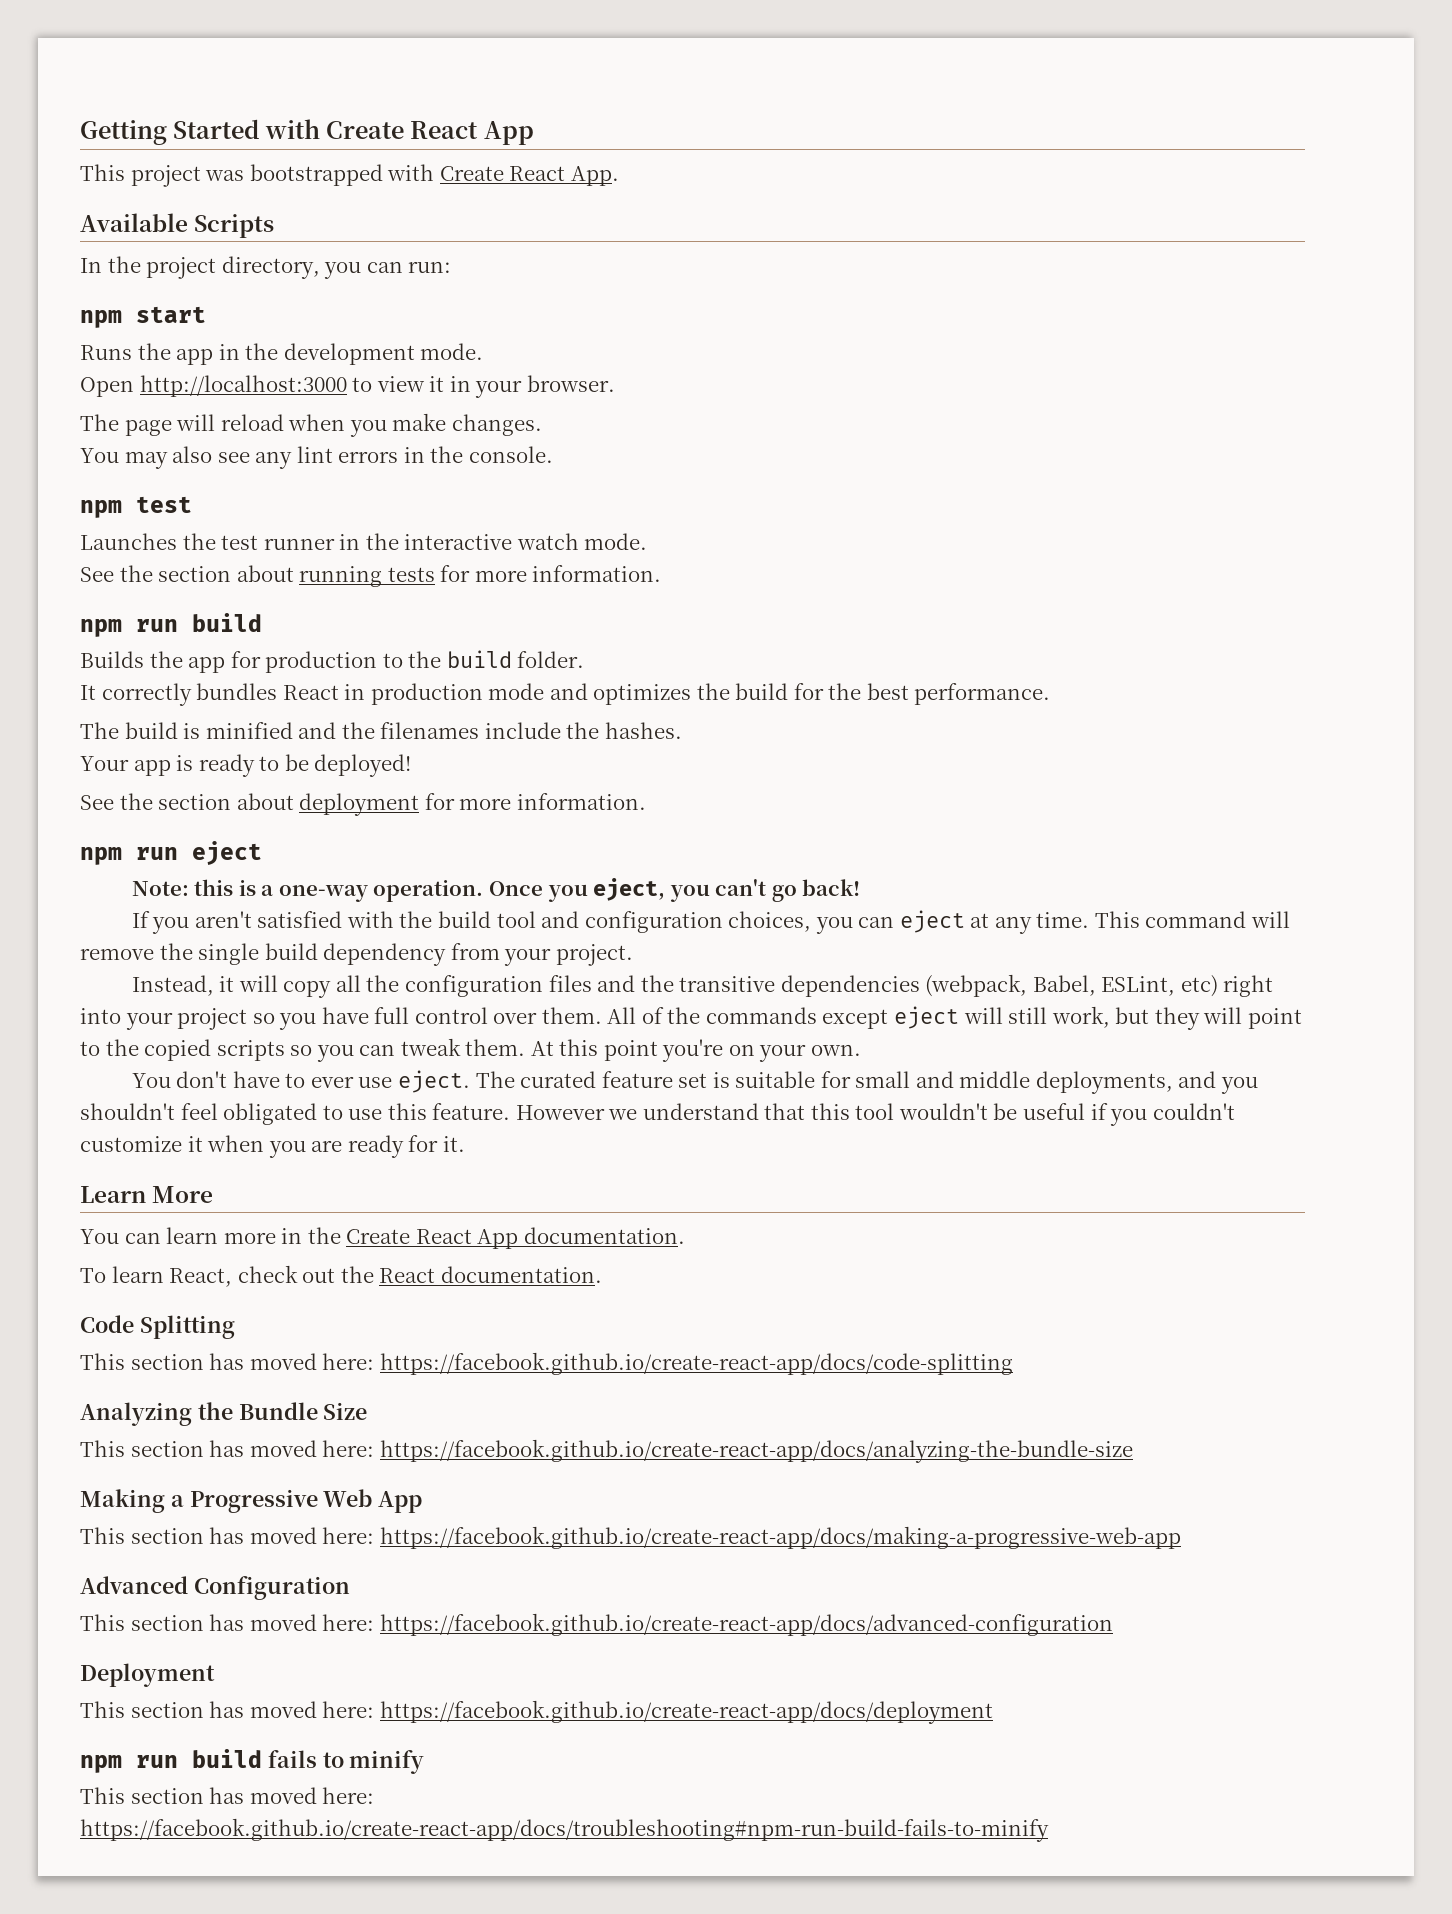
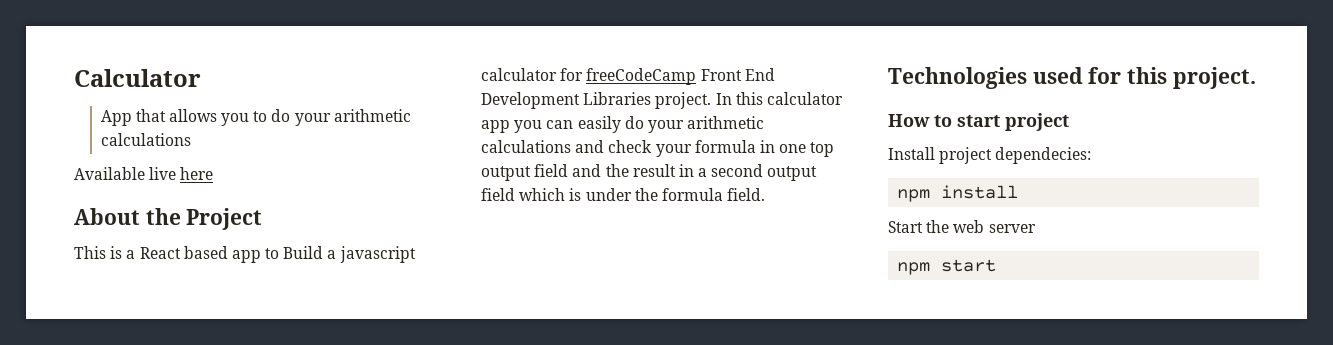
- Getting Started with Create React App
- This project was bootstrapped with Create React App.
- Available Scripts
- In the project directory, you can run:
+ Calculator
+ App that allows you to do your arithmetic calculations
+ Available live here
+ About the Project
+ This is a React based app to Build a javascript calculator for freeCodeCamp Front End Development Libraries project. In this calculator app you can easily do your arithmetic calculations and check your formula in one top output field and the result in a second output field which is under the formula field.
+ Technologies used for this project.
+ How to start project
+ Install project dependecies:
+ npm install
+ Start the web server
  npm start
- Runs the app in the development mode.
- Open http://localhost:3000 to view it in your browser.
- The page will reload when you make changes.
- You may also see any lint errors in the console.
- npm test
- Launches the test runner in the interactive watch mode.
- See the section about running tests for more information.
- npm run build
- Builds the app for production to the build folder.
- It correctly bundles React in production mode and optimizes the build for the best performance.
- The build is minified and the filenames include the hashes.
- Your app is ready to be deployed!
- See the section about deployment for more information.
- npm run eject
- Note: this is a one-way operation. Once you eject, you can't go back!
- If you aren't satisfied with the build tool and configuration choices, you can eject at any time. This command will remove the single build dependency from your project.
- Instead, it will copy all the configuration files and the transitive dependencies (webpack, Babel, ESLint, etc) right into your project so you have full control over them. All of the commands except eject will still work, but they will point to the copied scripts so you can tweak them. At this point you're on your own.
- You don't have to ever use eject. The curated feature set is suitable for small and middle deployments, and you shouldn't feel obligated to use this feature. However we understand that this tool wouldn't be useful if you couldn't customize it when you are ready for it.
- Learn More
- You can learn more in the Create React App documentation.
- To learn React, check out the React documentation.
- Code Splitting
- This section has moved here: https://facebook.github.io/create-react-app/docs/code-splitting
- Analyzing the Bundle Size
- This section has moved here: https://facebook.github.io/create-react-app/docs/analyzing-the-bundle-size
- Making a Progressive Web App
- This section has moved here: https://facebook.github.io/create-react-app/docs/making-a-progressive-web-app
- Advanced Configuration
- This section has moved here: https://facebook.github.io/create-react-app/docs/advanced-configuration
- Deployment
- This section has moved here: https://facebook.github.io/create-react-app/docs/deployment
- npm run build fails to minify
- This section has moved here: https://facebook.github.io/create-react-app/docs/troubleshooting#npm-run-build-fails-to-minify

